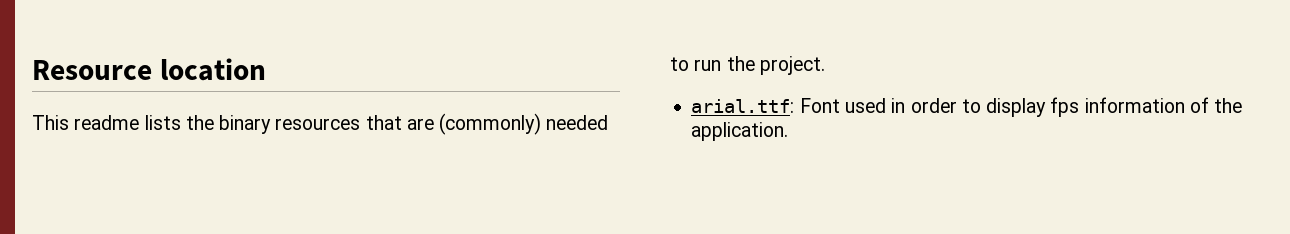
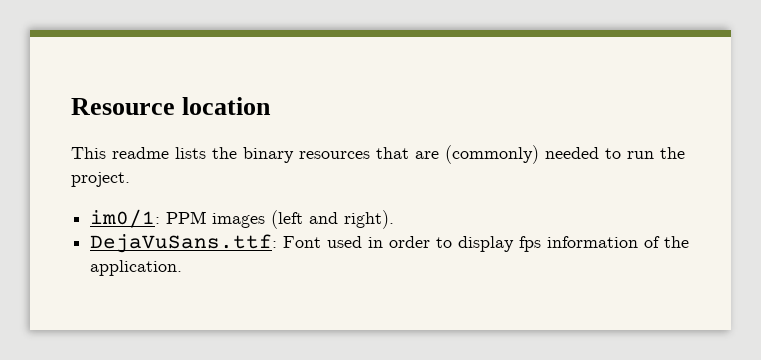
- arial.ttf: Font used in order to display fps information of the application.
+ im0/1: PPM images (left and right).
+ DejaVuSans.ttf: Font used in order to display fps information of the application.

